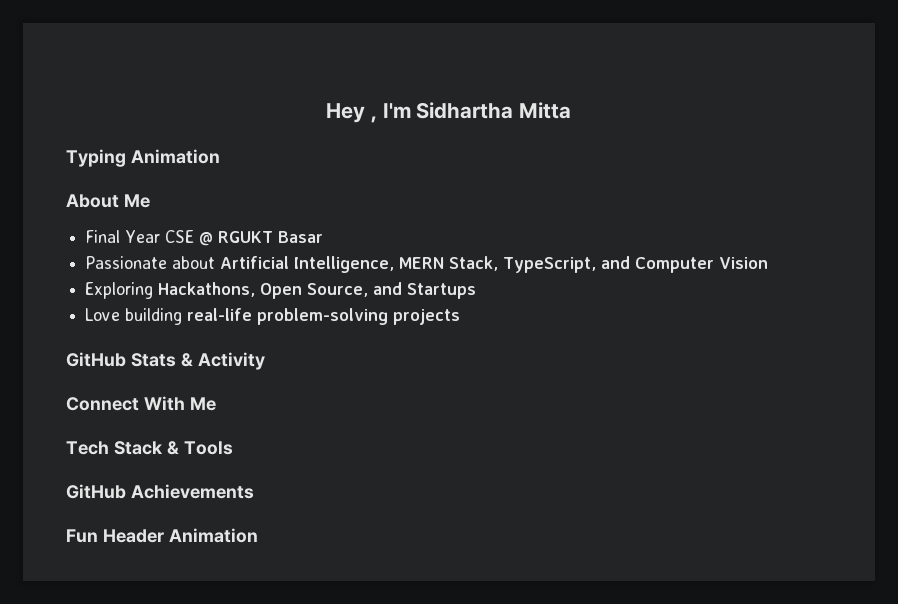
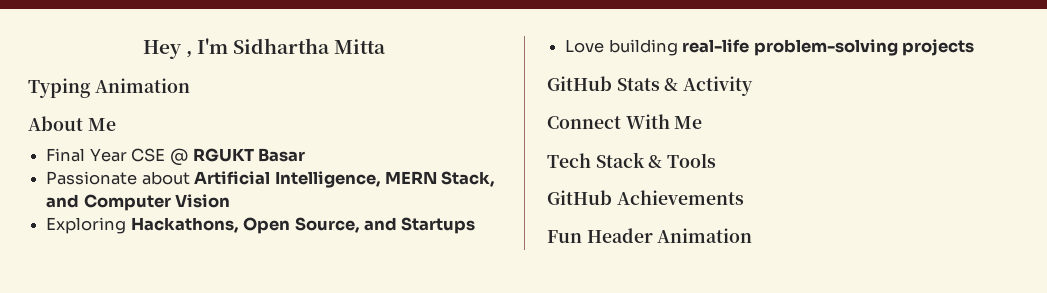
- Passionate about Artificial Intelligence, MERN Stack, TypeScript, and Computer Vision
+ Passionate about Artificial Intelligence, MERN Stack, and Computer Vision

